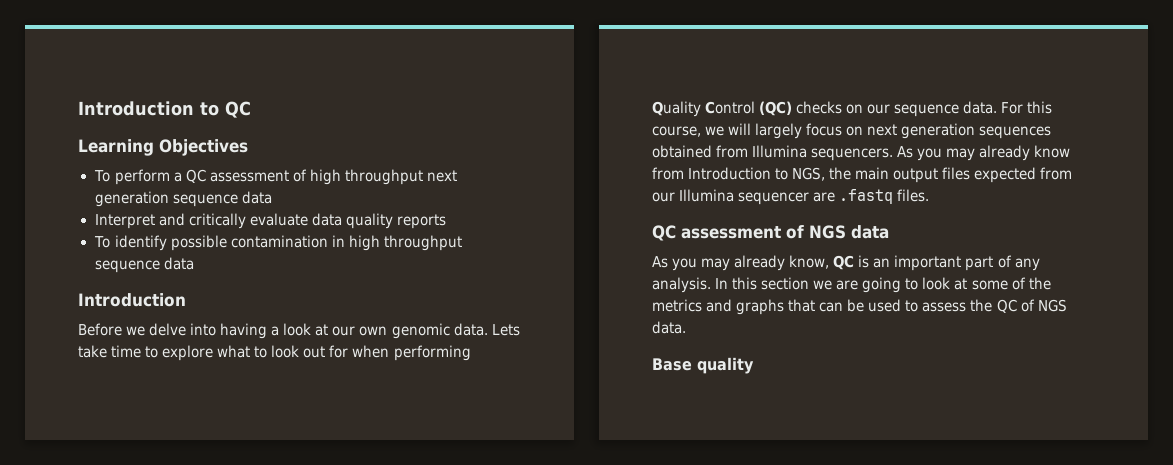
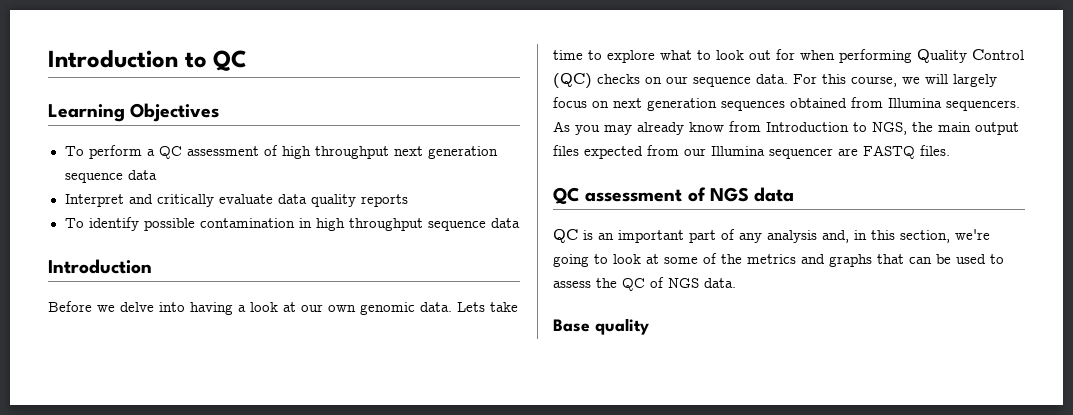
- As you may already know from Introduction to NGS, the main output files expected from our Illumina sequencer are .fastq files.
+ As you may already know from Introduction to NGS, the main output files expected from our Illumina sequencer are FASTQ files.
- As you may already know, QC is an important part of any analysis. In this section we are going to look at some of the metrics and graphs that can be used to assess the QC of NGS data.
+ QC is an important part of any analysis and, in this section, we're going to look at some of the metrics and graphs that can be used to assess the QC of NGS data.

